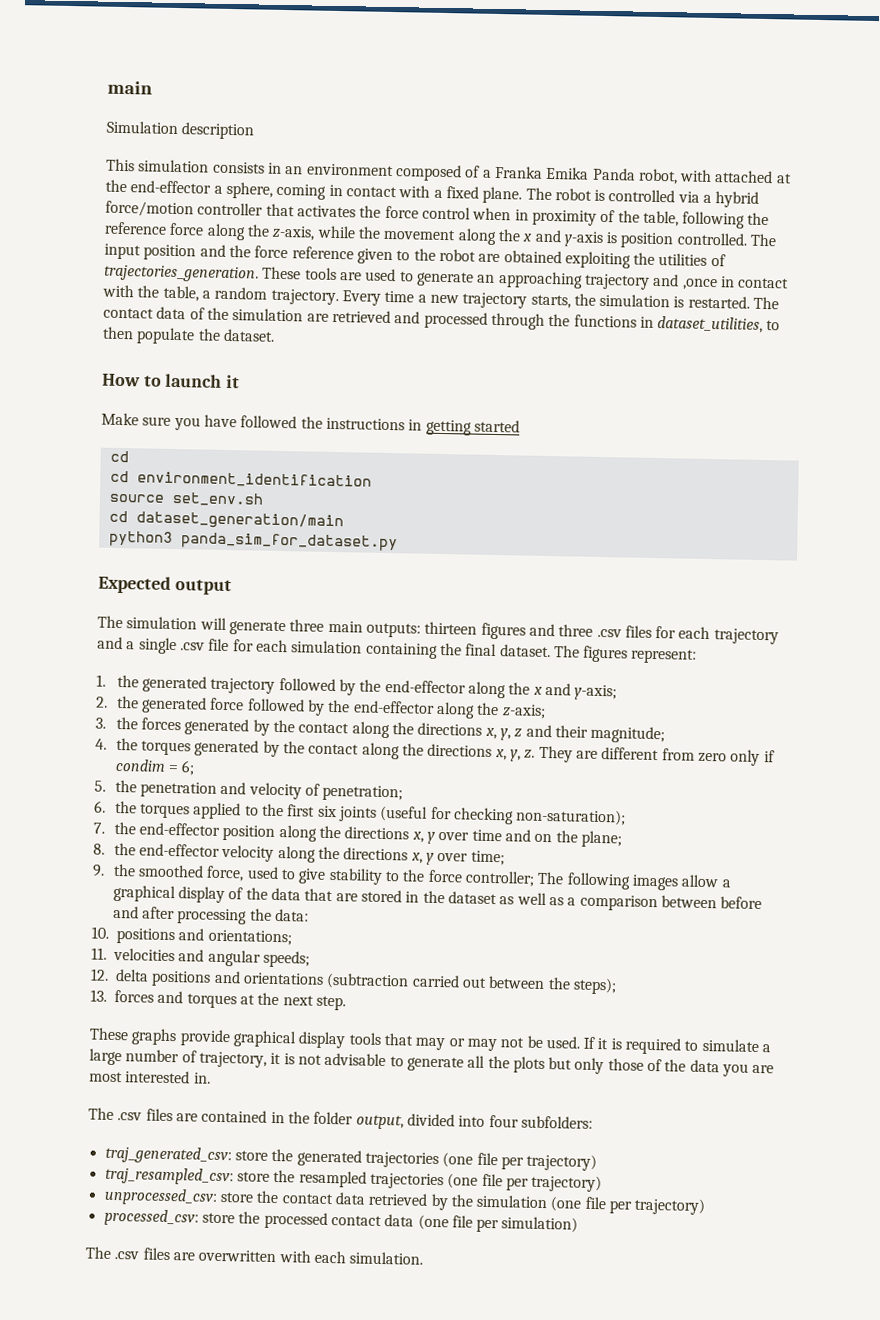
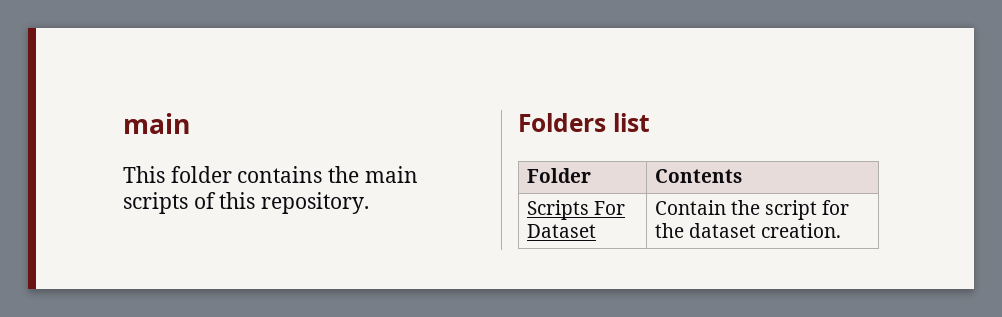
- Simulation description
- This simulation consists in an environment composed of a Franka Emika Panda robot, with attached at the end-effector a sphere, coming in contact with a fixed plane. The robot is controlled via a hybrid force/motion controller that activates the force control when in proximity of the table, following the reference force along the z-axis, while the movement along the x and y-axis is position controlled. The input position and the force reference given to the robot are obtained exploiting the utilities of trajectories_generation. These tools are used to generate an approaching trajectory and ,once in contact with the table, a random trajectory. Every time a new trajectory starts, the simulation is restarted. The contact data of the simulation are retrieved and processed through the functions in dataset_utilities, to then populate the dataset.
- How to launch it
- Make sure you have followed the instructions in getting started
- cd
- cd environment_identification
- source set_env.sh
- cd dataset_generation/main
- python3 panda_sim_for_dataset.py
- Expected output
- The simulation will generate three main outputs: thirteen figures and three .csv files for each trajectory and a single .csv file for each simulation containing the final dataset. The figures represent:
- 1. the generated trajectory followed by the end-effector along the x and y-axis;
- 2. the generated force followed by the end-effector along the z-axis;
- 3. the forces generated by the contact along the directions x, y, z and their magnitude;
- 4. the torques generated by the contact along the directions x, y, z. They are different from zero only if condim = 6;
- 5. the penetration and velocity of penetration;
- 6. the torques applied to the first six joints (useful for checking non-saturation);
- 7. the end-effector position along the directions x, y over time and on the plane;
- 8. the end-effector velocity along the directions x, y over time;
- 9. the smoothed force, used to give stability to the force controller; The following images allow a graphical display of the data that are stored in the dataset as well as a comparison between before and after processing the data:
- 10. positions and orientations;
- 11. velocities and angular speeds;
- 12. delta positions and orientations (subtraction carried out between the steps);
- 13. forces and torques at the next step.
- These graphs provide graphical display tools that may or may not be used. If it is required to simulate a large number of trajectory, it is not advisable to generate all the plots but only those of the data you are most interested in.
- The .csv files are contained in the folder output, divided into four subfolders:
- traj_generated_csv: store the generated trajectories (one file per trajectory)
- traj_resampled_csv: store the resampled trajectories (one file per trajectory)
- unprocessed_csv: store the contact data retrieved by the simulation (one file per trajectory)
- processed_csv: store the processed contact data (one file per simulation)
- The .csv files are overwritten with each simulation.
+ This folder contains the main scripts of this repository.
+ Folders list
+ Folder | Contents
+ Scripts For Dataset | Contain the script for the dataset creation.

